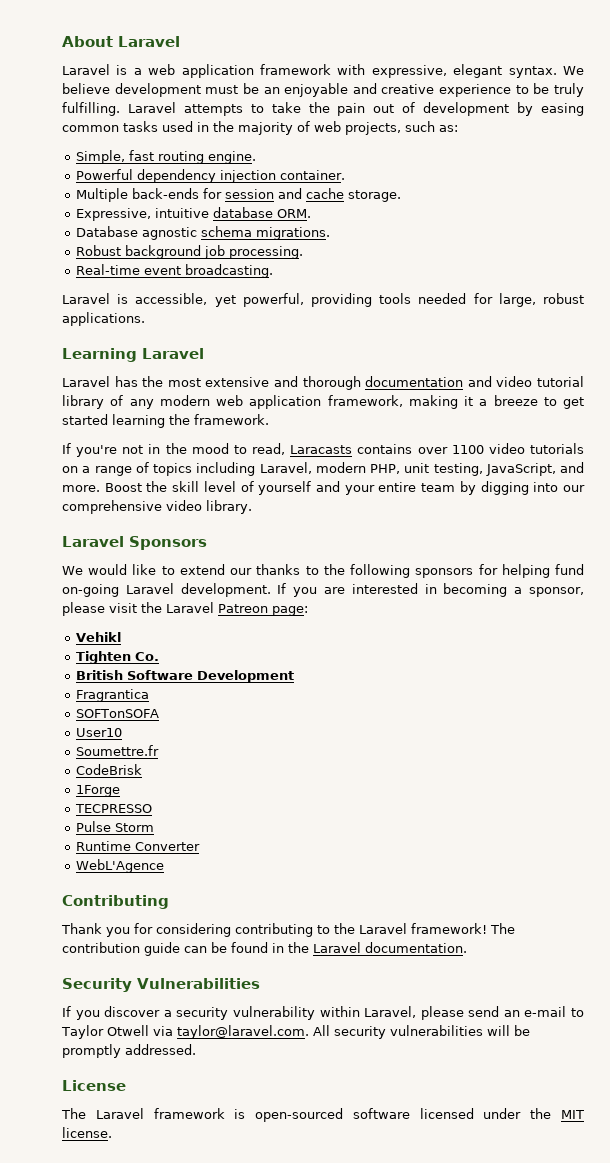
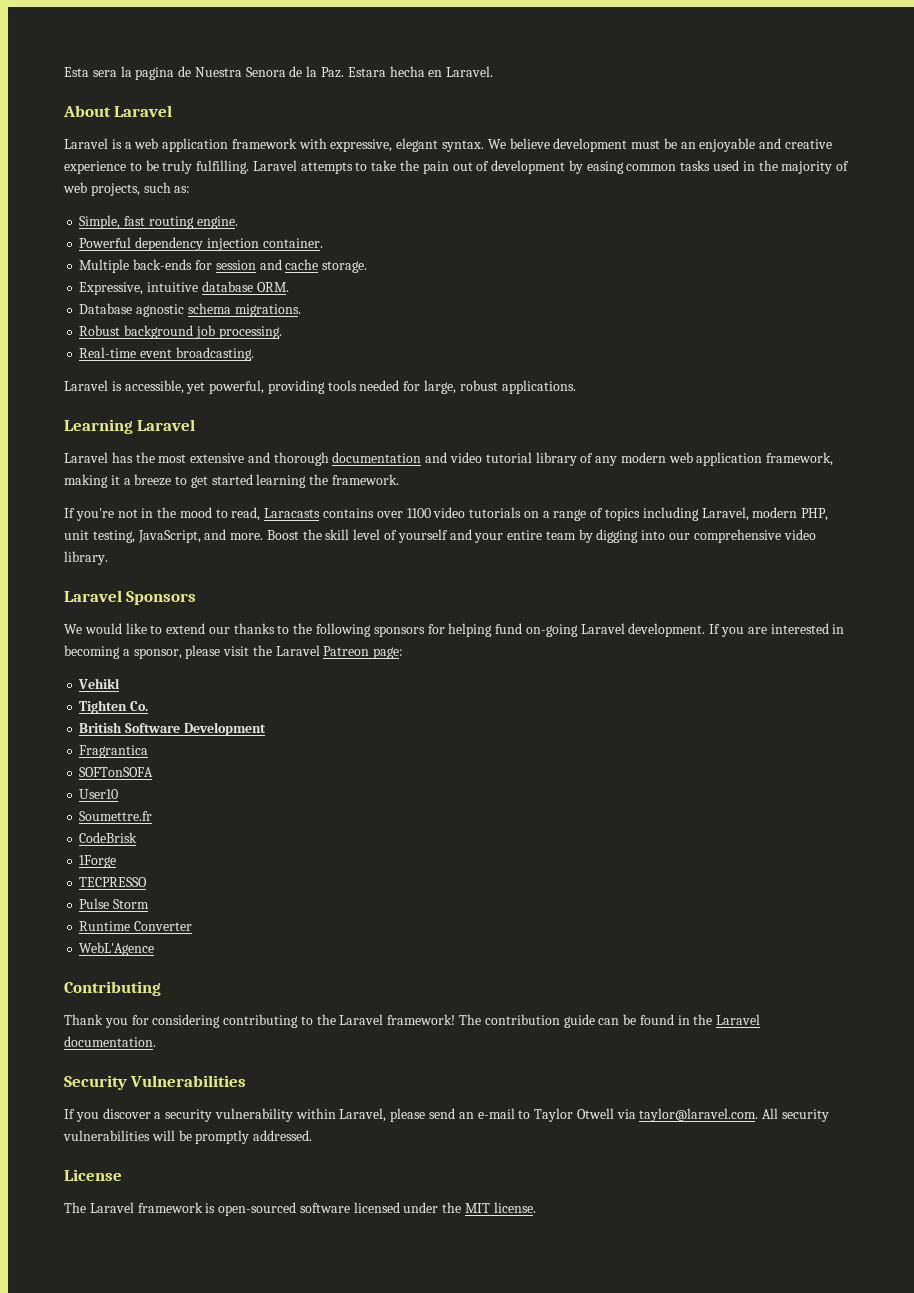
+ Esta sera la pagina de Nuestra Senora de la Paz. Estara hecha en Laravel.

